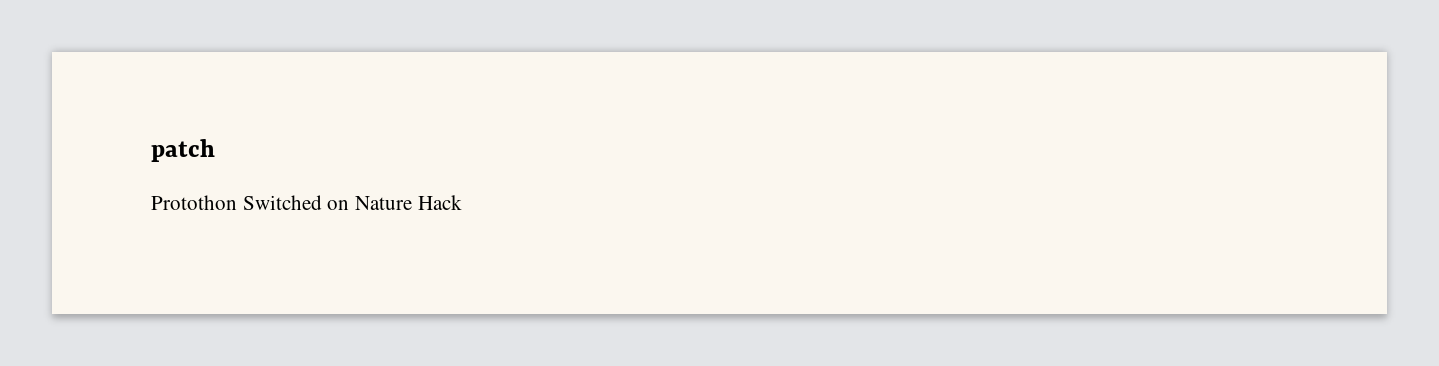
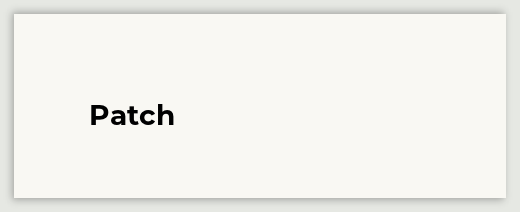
- patch
- Protothon Switched on Nature Hack
+ Patch

